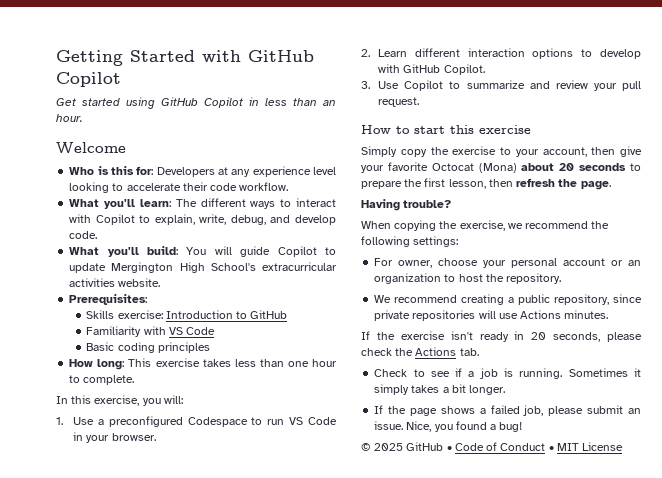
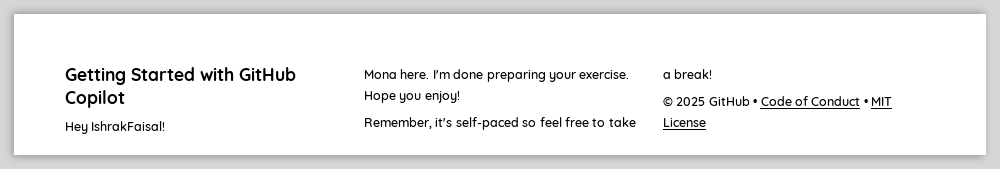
- Get started using GitHub Copilot in less than an hour.
- Welcome
- Who is this for: Developers at any experience level looking to accelerate their code workflow.
- What you'll learn: The different ways to interact with Copilot to explain, write, debug, and develop code.
- What you'll build: You will guide Copilot to update Mergington High School's extracurricular activities website.
- Prerequisites:
- Skills exercise: Introduction to GitHub
- Familiarity with VS Code
- Basic coding principles
- How long: This exercise takes less than one hour to complete.
- In this exercise, you will:
- 1. Use a preconfigured Codespace to run VS Code in your browser.
- 2. Learn different interaction options to develop with GitHub Copilot.
- 3. Use Copilot to summarize and review your pull request.
- How to start this exercise
- Simply copy the exercise to your account, then give your favorite Octocat (Mona) about 20 seconds to prepare the first lesson, then refresh the page.
- Having trouble?
- When copying the exercise, we recommend the following settings:
- For owner, choose your personal account or an organization to host the repository.
- We recommend creating a public repository, since private repositories will use Actions minutes.
- If the exercise isn't ready in 20 seconds, please check the Actions tab.
- Check to see if a job is running. Sometimes it simply takes a bit longer.
- If the page shows a failed job, please submit an issue. Nice, you found a bug!
+ Hey IshrakFaisal!
+ Mona here. I'm done preparing your exercise. Hope you enjoy!
+ Remember, it's self-paced so feel free to take a break!

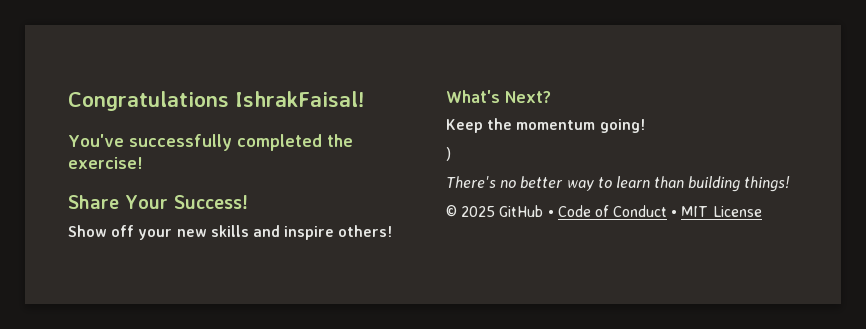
- Getting Started with GitHub Copilot
- Hey IshrakFaisal!
- Mona here. I'm done preparing your exercise. Hope you enjoy!
- Remember, it's self-paced so feel free to take a break!
+ Congratulations IshrakFaisal!
+ You've successfully completed the exercise!
+ Share Your Success!
+ Show off your new skills and inspire others!
+ What's Next?
+ Keep the momentum going!
+ )
+ There's no better way to learn than building things!

